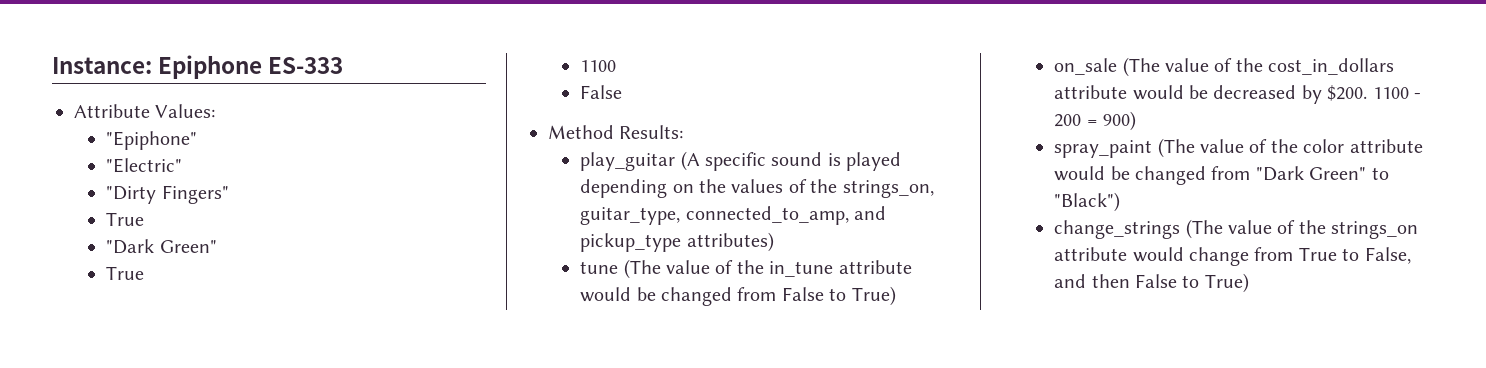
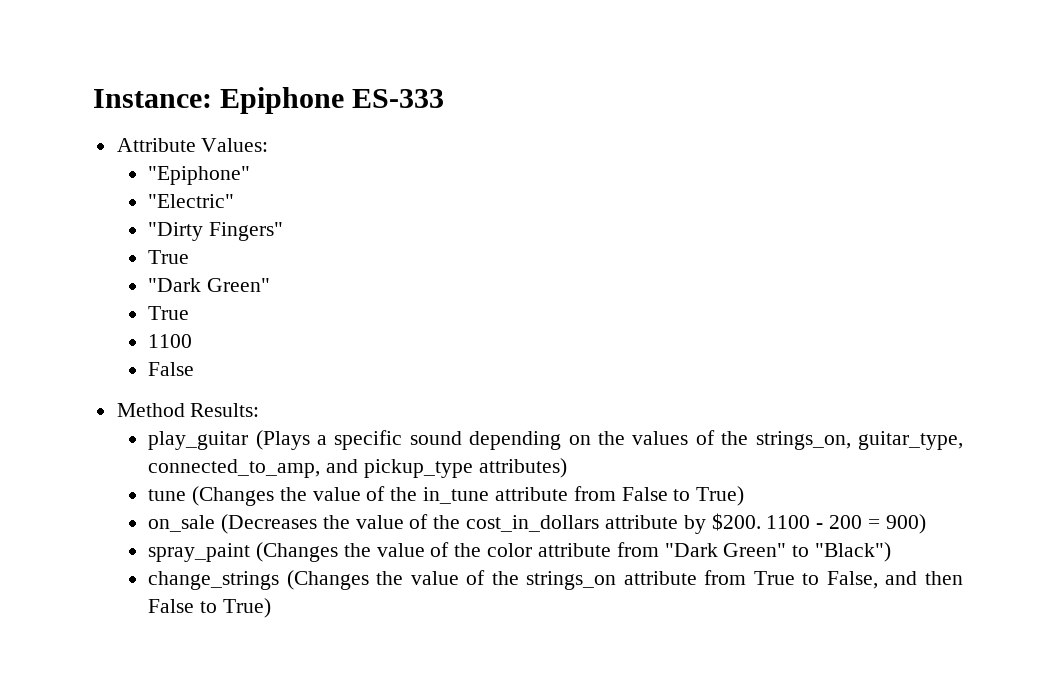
- play_guitar (A specific sound is played depending on the values of the strings_on, guitar_type, connected_to_amp, and pickup_type attributes)
+ play_guitar (Plays a specific sound depending on the values of the strings_on, guitar_type, connected_to_amp, and pickup_type attributes)
- tune (The value of the in_tune attribute would be changed from False to True)
+ tune (Changes the value of the in_tune attribute from False to True)
- on_sale (The value of the cost_in_dollars attribute would be decreased by $200.
+ on_sale (Decreases the value of the cost_in_dollars attribute by $200.
- spray_paint (The value of the color attribute would be changed from "Dark Green" to "Black")
+ spray_paint (Changes the value of the color attribute from "Dark Green" to "Black")
- change_strings (The value of the strings_on attribute would change from True to False, and then False to True)
+ change_strings (Changes the value of the strings_on attribute from True to False, and then False to True)

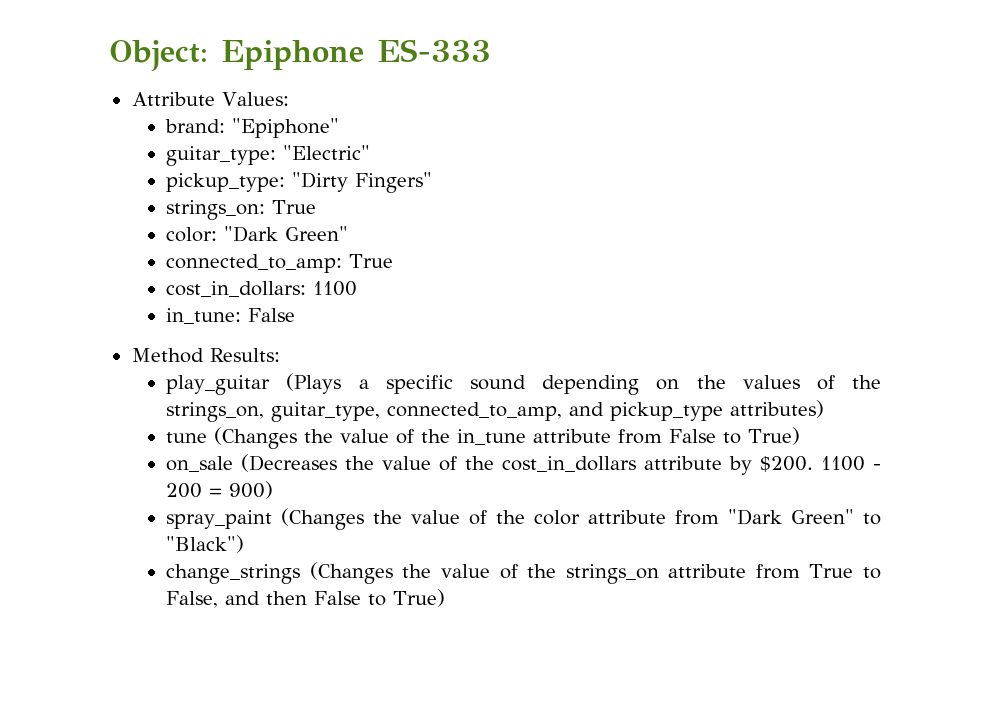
- Instance: Epiphone ES-333
+ Object: Epiphone ES-333
- "Epiphone"
+ brand: "Epiphone"
- "Electric"
+ guitar_type: "Electric"
- "Dirty Fingers"
- True
- "Dark Green"
- True
- 1100
- False
+ pickup_type: "Dirty Fingers"
+ strings_on: True
+ color: "Dark Green"
+ connected_to_amp: True
+ cost_in_dollars: 1100
+ in_tune: False

